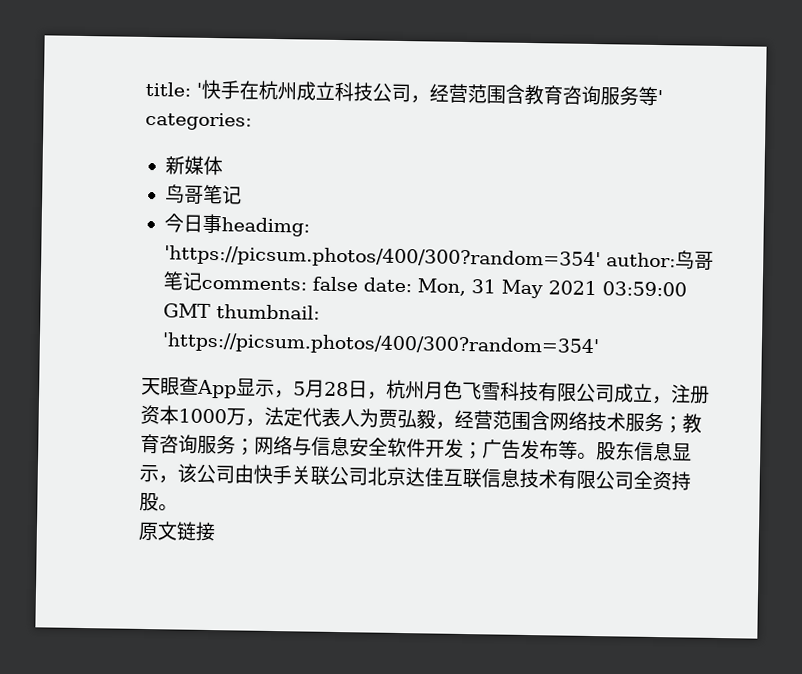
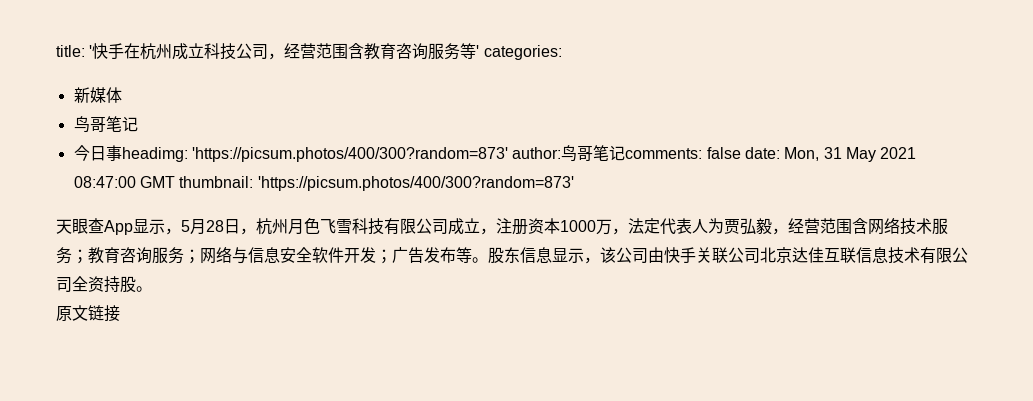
- 今日事headimg: 'https://picsum.photos/400/300?random=354' author:鸟哥笔记comments: false date: Mon, 31 May 2021 03:59:00 GMT thumbnail: 'https://picsum.photos/400/300?random=354'
+ 今日事headimg: 'https://picsum.photos/400/300?random=873' author:鸟哥笔记comments: false date: Mon, 31 May 2021 08:47:00 GMT thumbnail: 'https://picsum.photos/400/300?random=873'

